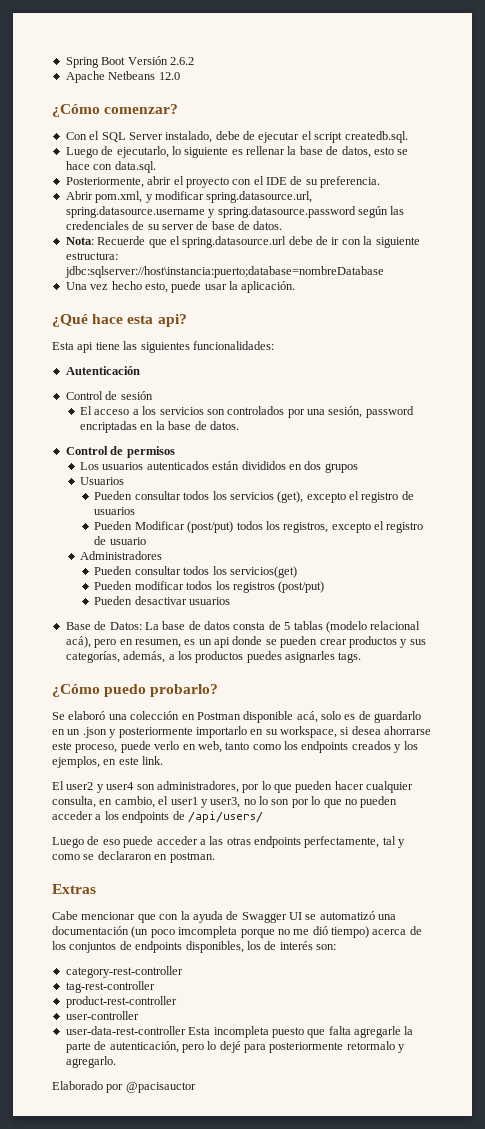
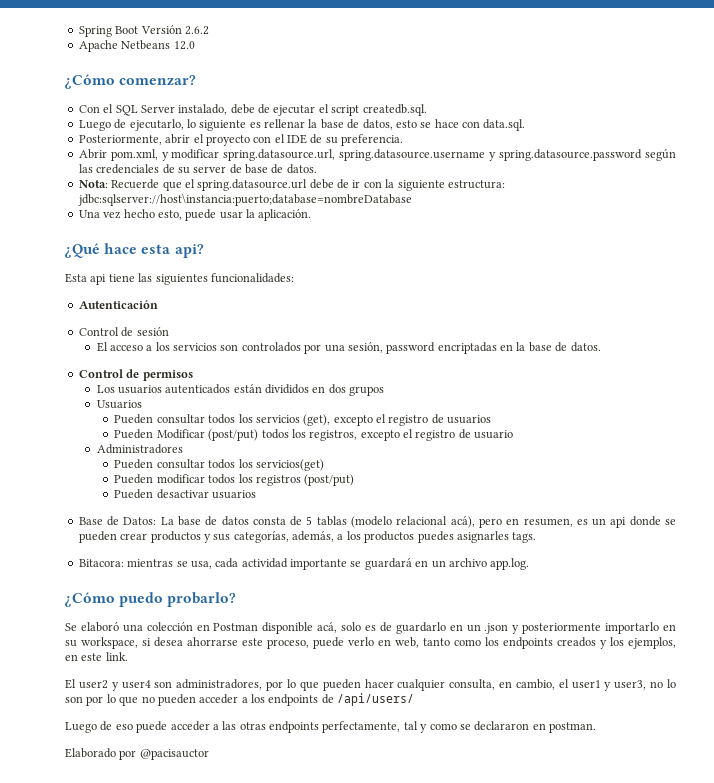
+ Bitacora: mientras se usa, cada actividad importante se guardará en un archivo app.log.
- Extras
- Cabe mencionar que con la ayuda de Swagger UI se automatizó una documentación (un poco imcompleta porque no me dió tiempo) acerca de los conjuntos de endpoints disponibles, los de interés son:
- category-rest-controller
- tag-rest-controller
- product-rest-controller
- user-controller
- user-data-rest-controller Esta incompleta puesto que falta agregarle la parte de autenticación, pero lo dejé para posteriormente retormalo y agregarlo.

